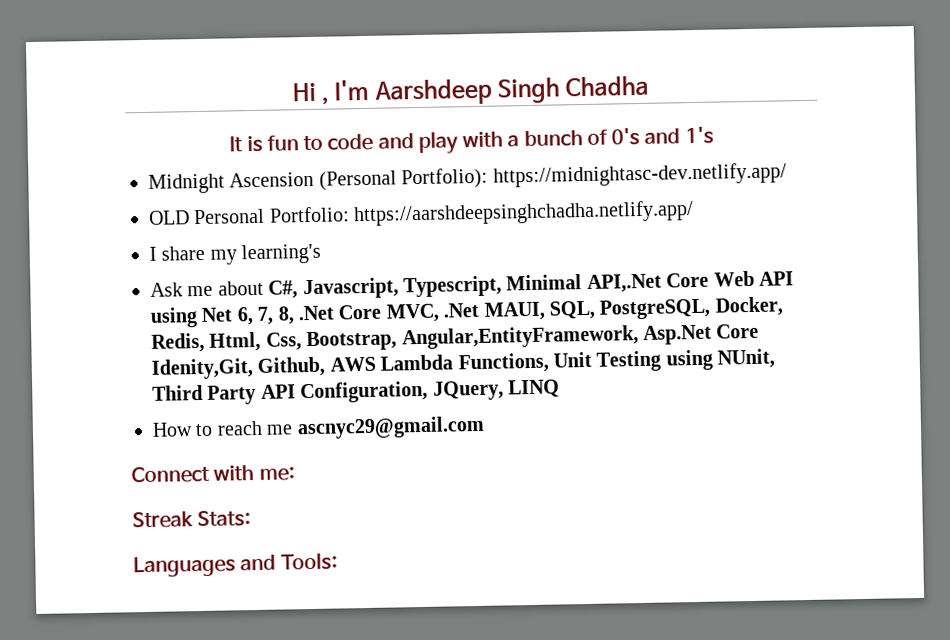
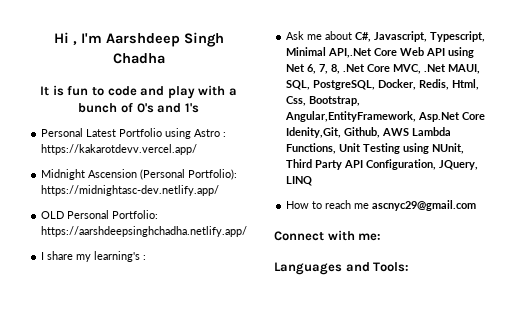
+ Personal Latest Portfolio using Astro : https://kakarotdevv.vercel.app/
- I share my learning's
+ I share my learning's :
- Streak Stats:

